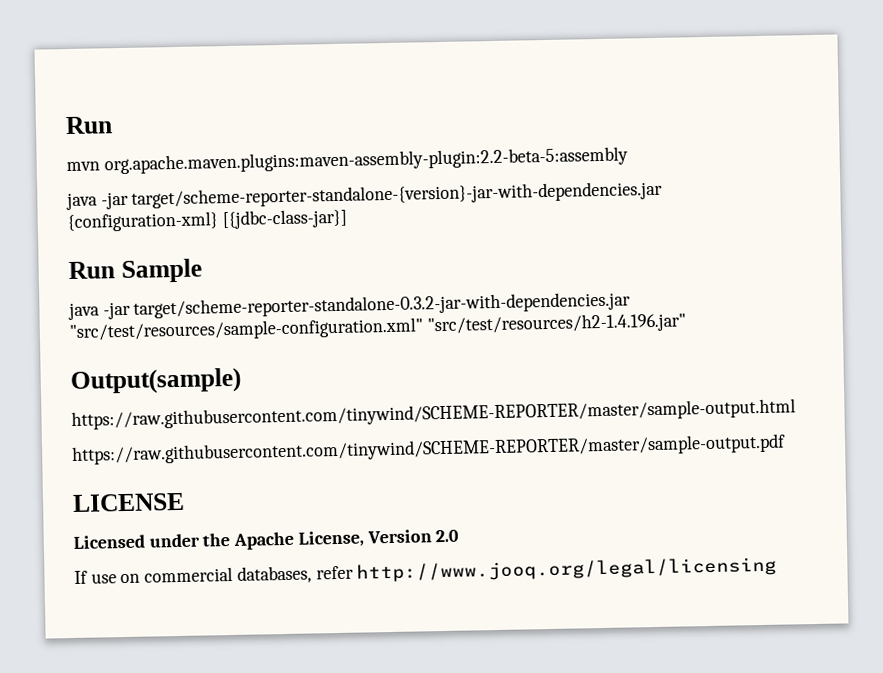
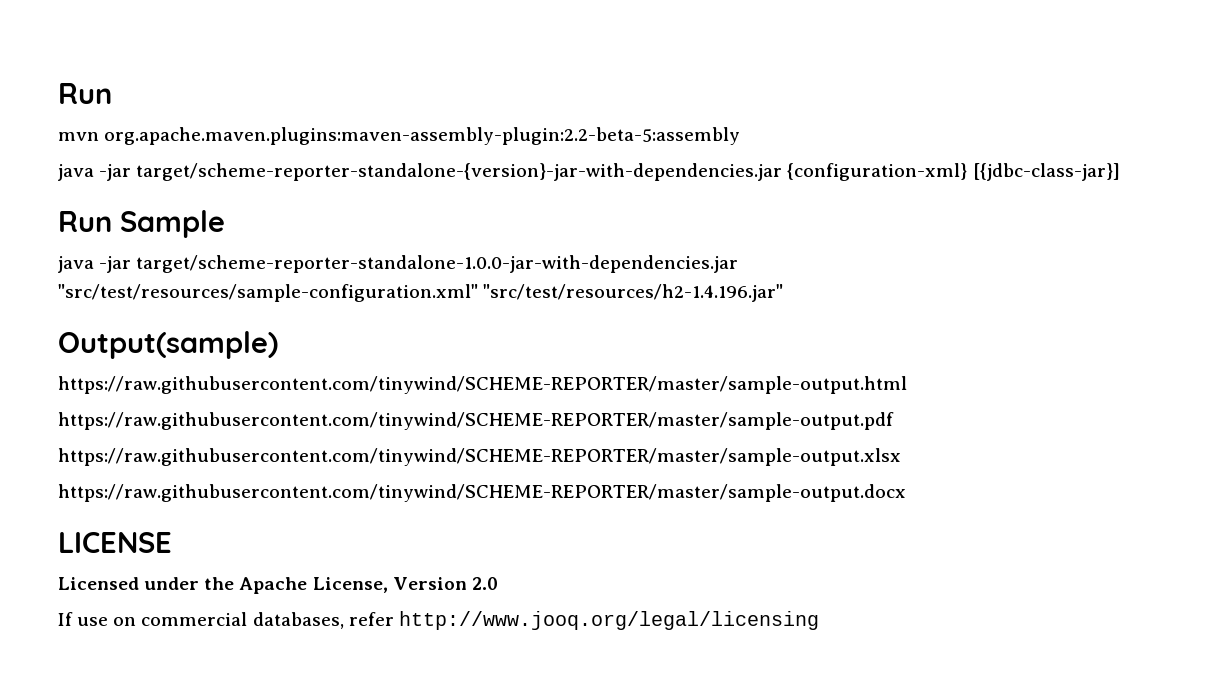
- java -jar target/scheme-reporter-standalone-0.3.2-jar-with-dependencies.jar "src/test/resources/sample-configuration.xml" "src/test/resources/h2-1.4.196.jar"
+ java -jar target/scheme-reporter-standalone-1.0.0-jar-with-dependencies.jar "src/test/resources/sample-configuration.xml" "src/test/resources/h2-1.4.196.jar"
+ https://raw.githubusercontent.com/tinywind/SCHEME-REPORTER/master/sample-output.xlsx
+ https://raw.githubusercontent.com/tinywind/SCHEME-REPORTER/master/sample-output.docx

